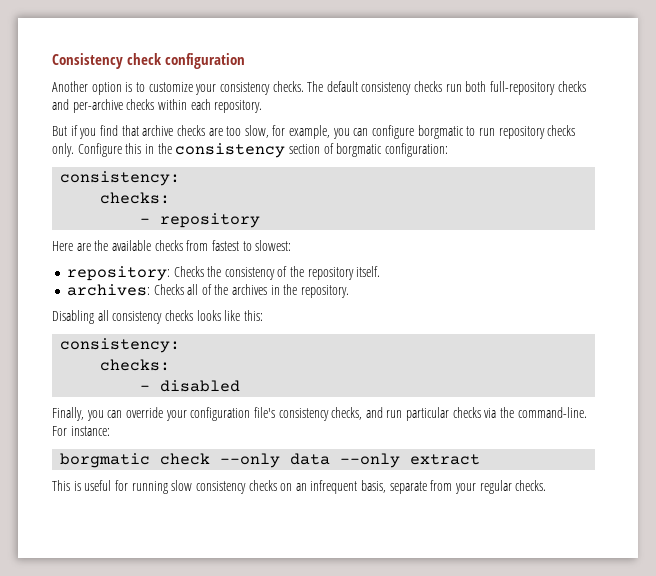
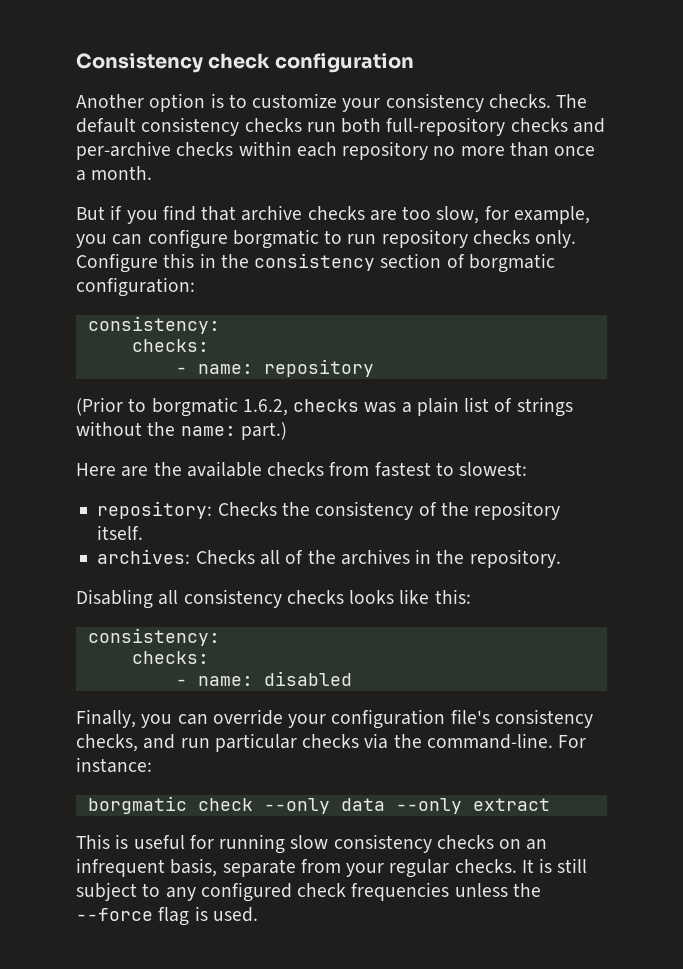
- The default consistency checks run both full-repository checks and per-archive checks within each repository.
+ The default consistency checks run both full-repository checks and per-archive checks within each repository no more than once a month.
- - repository
+ - name: repository
+ (Prior to borgmatic 1.6.2, checks was a plain list of strings without the name: part.)
- - disabled
+ - name: disabled
+ It is still subject to any configured check frequencies unless the --force flag is used.

